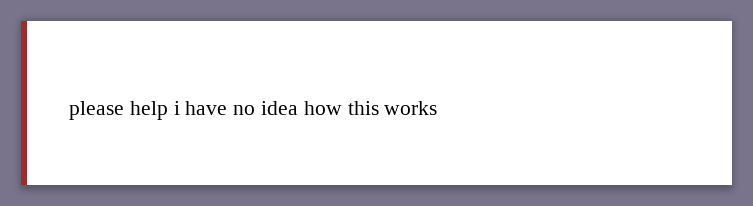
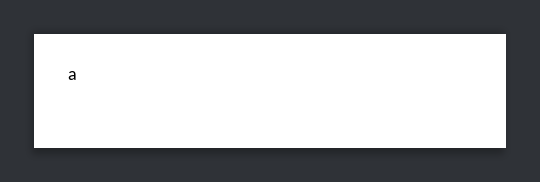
- please help i have no idea how this works
+ a

